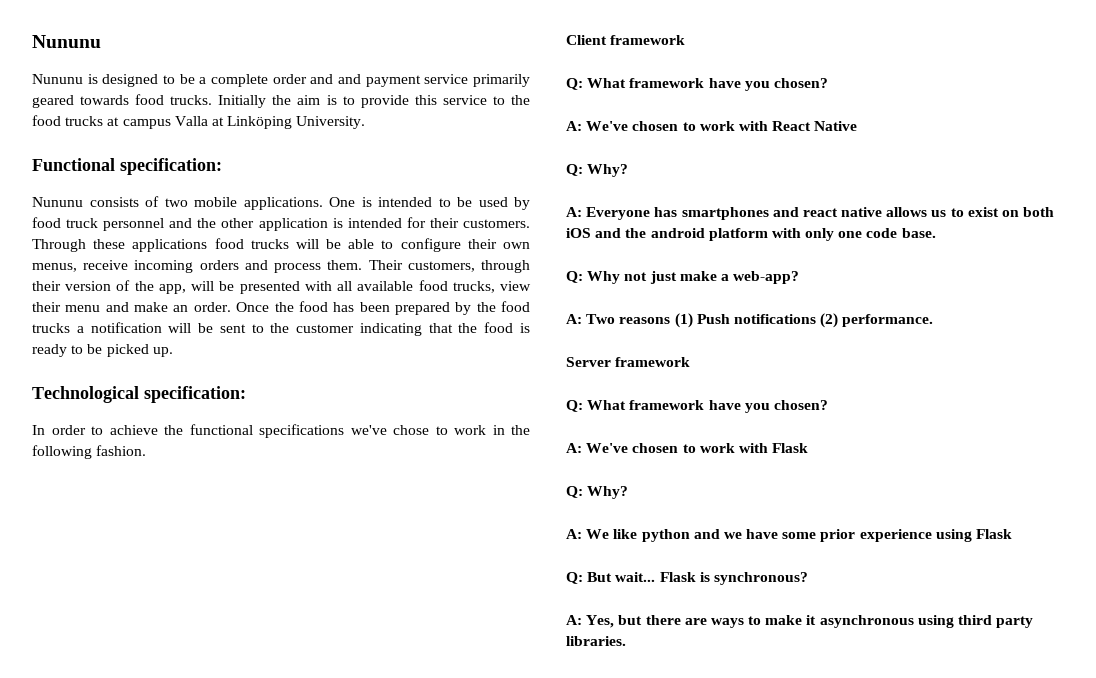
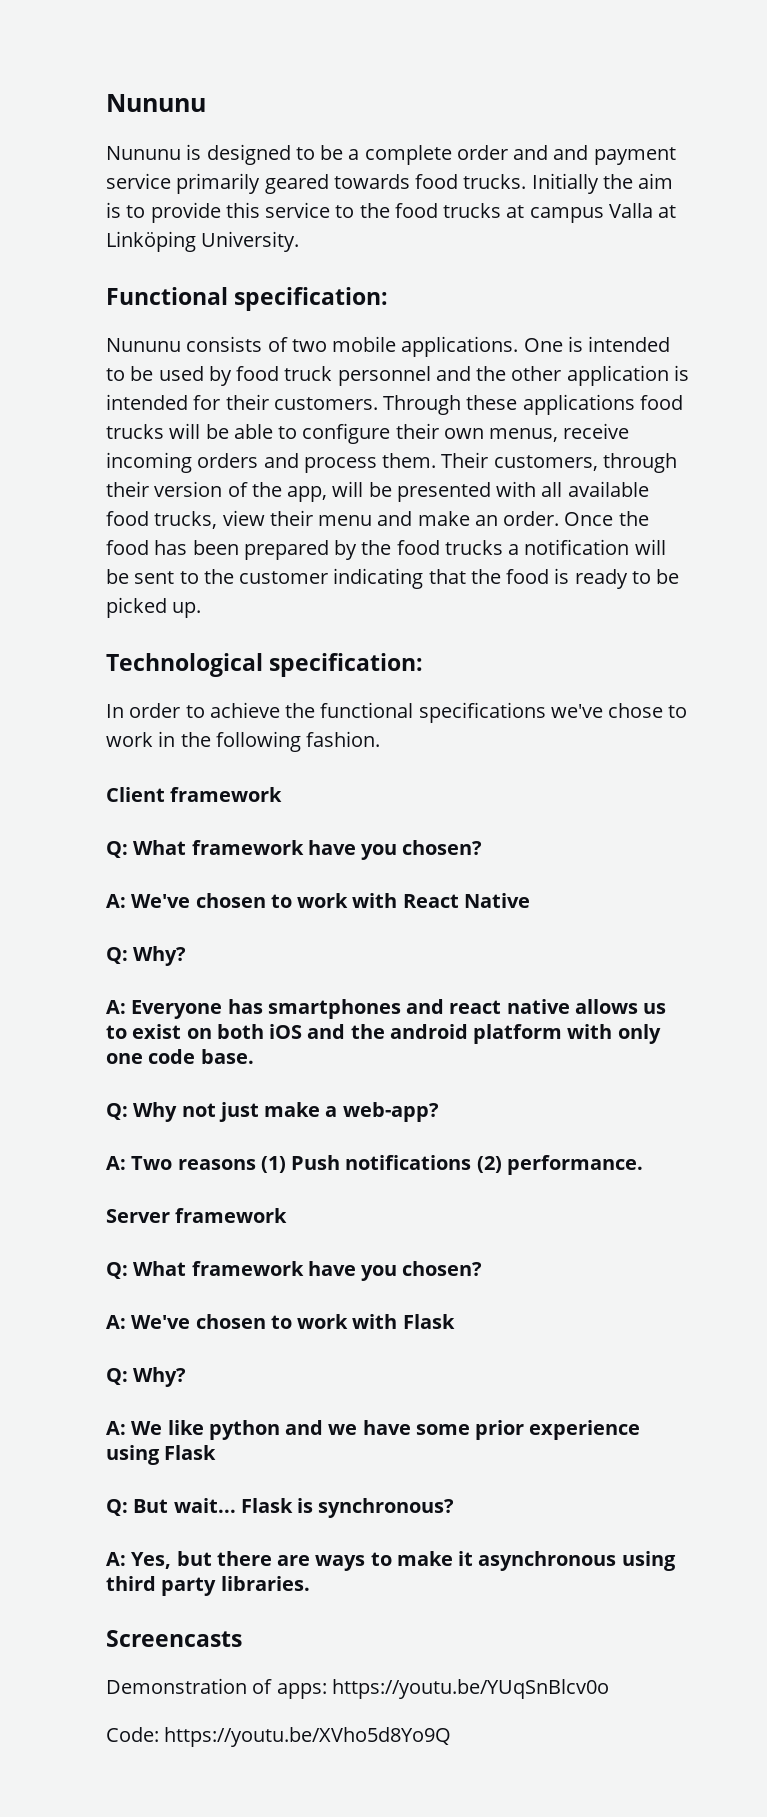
+ Screencasts
+ Demonstration of apps: https://youtu.be/YUqSnBlcv0o
+ Code: https://youtu.be/XVho5d8Yo9Q

